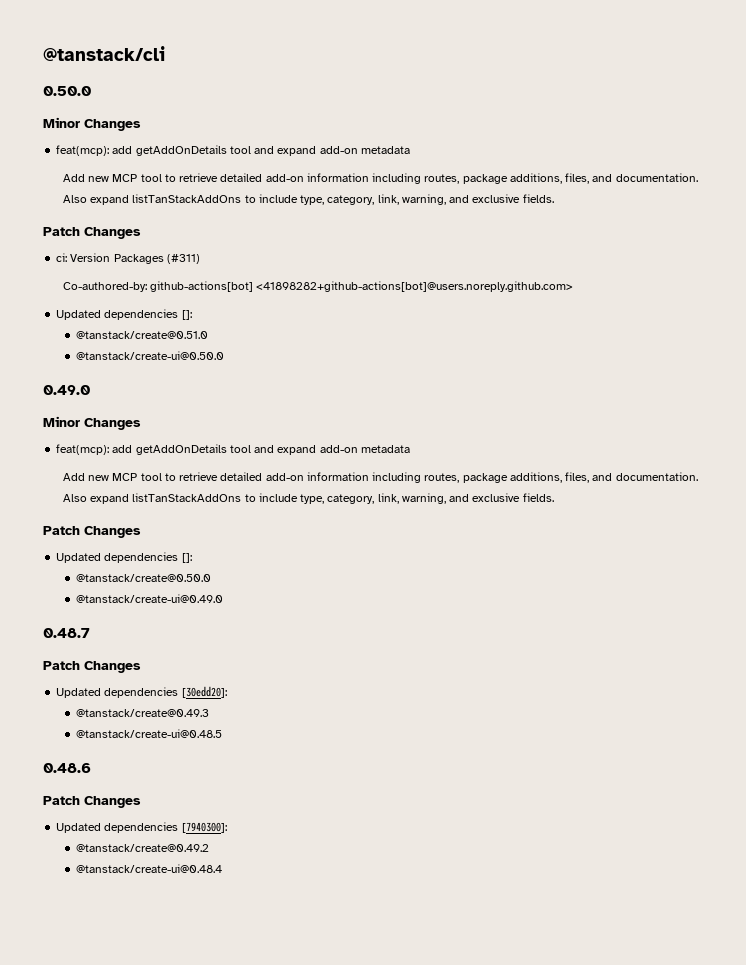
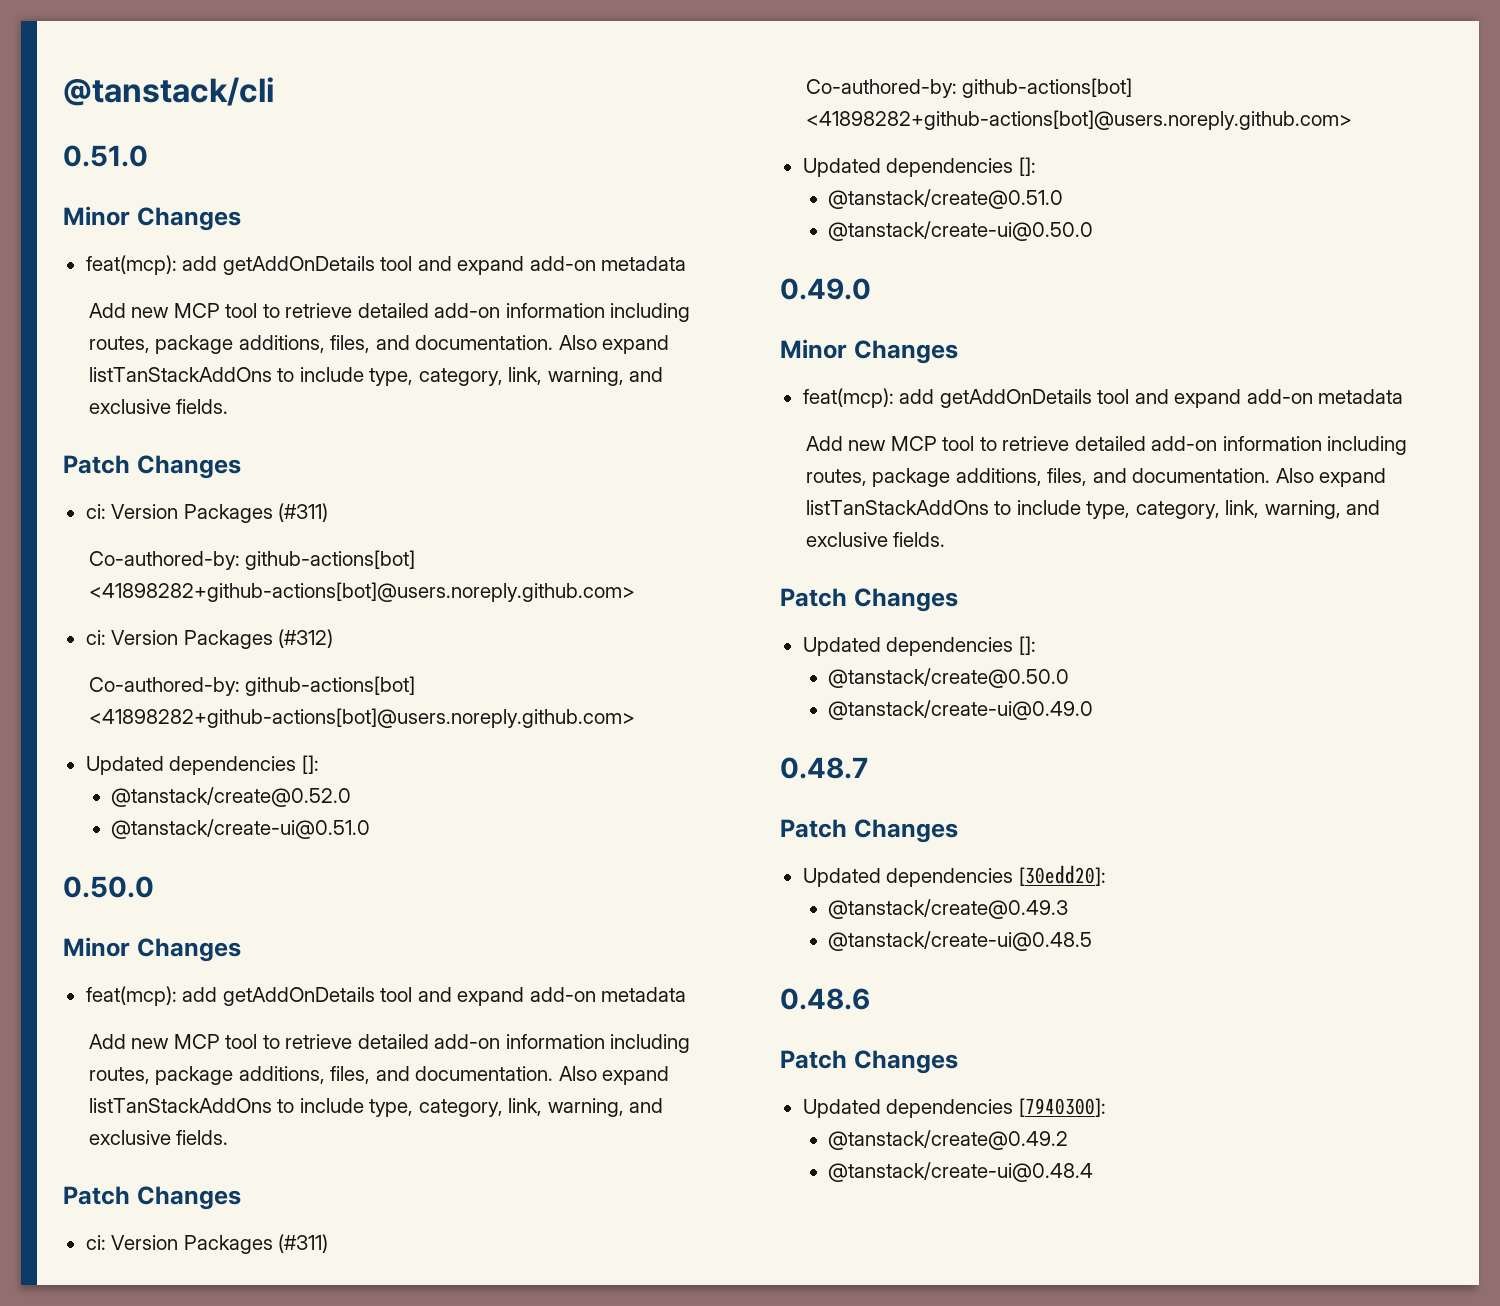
+ 0.51.0
+ Minor Changes
+ feat(mcp): add getAddOnDetails tool and expand add-on metadata
+ Add new MCP tool to retrieve detailed add-on information including routes, package additions, files, and documentation. Also expand listTanStackAddOns to include type, category, link, warning, and exclusive fields.
+ Patch Changes
+ ci: Version Packages (#311)
+ Co-authored-by: github-actions[bot] <41898282+github-actions[bot]@users.noreply.github.com>
+ ci: Version Packages (#312)
+ Co-authored-by: github-actions[bot] <41898282+github-actions[bot]@users.noreply.github.com>
+ Updated dependencies []:
+ @tanstack/create@0.52.0
+ @tanstack/create-ui@0.51.0

